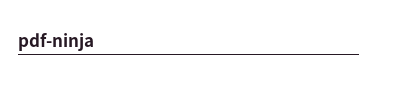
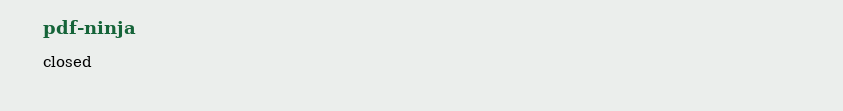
+ closed

